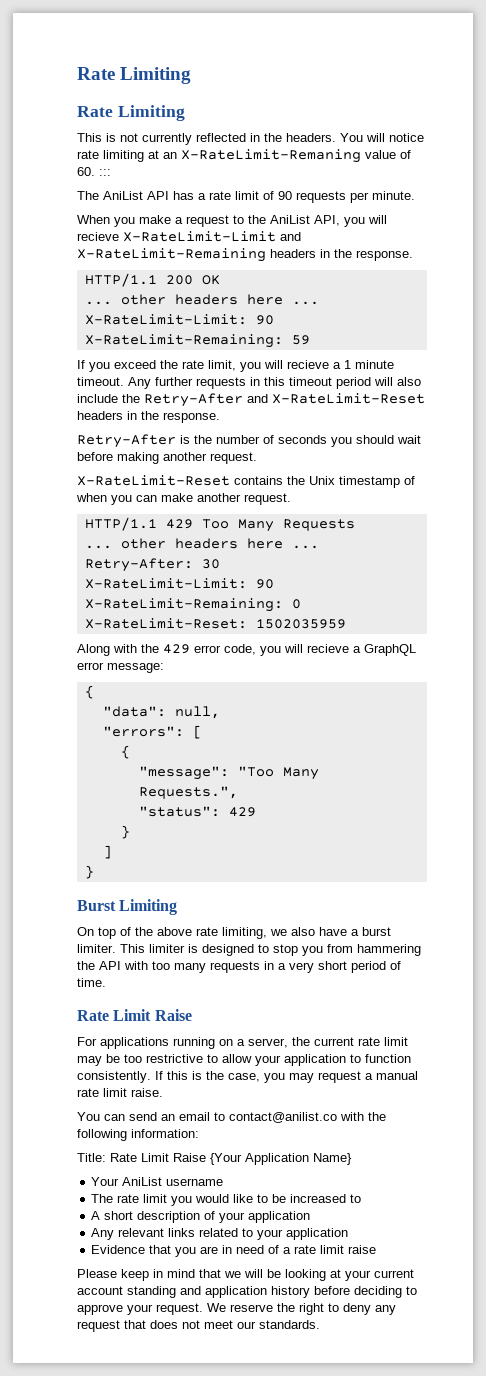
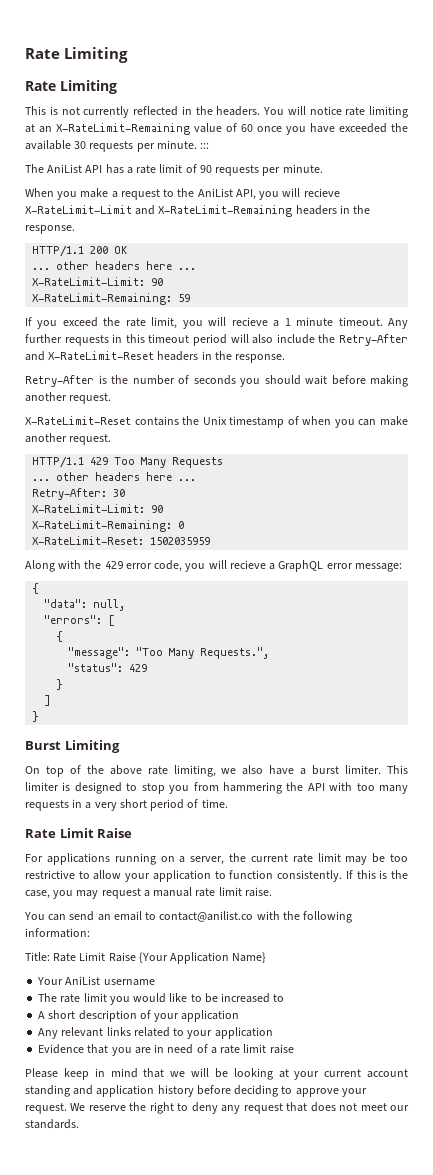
- You will notice rate limiting at an X-RateLimit-Remaning value of 60. :::
+ You will notice rate limiting at an X-RateLimit-Remaining value of 60 once you have exceeded the available 30 requests per minute. :::

